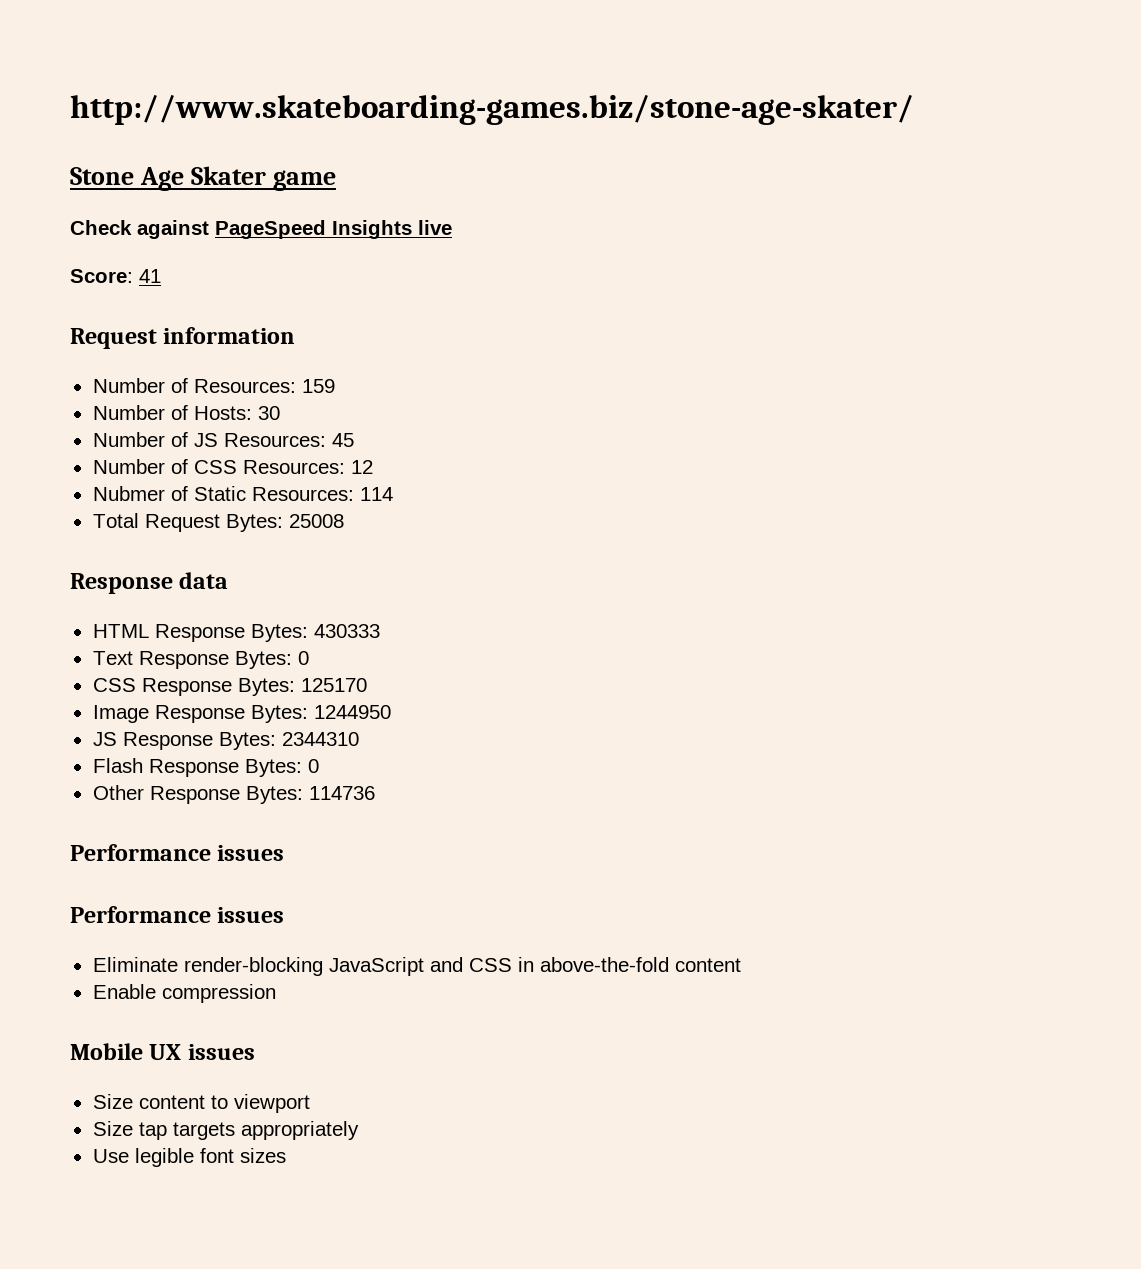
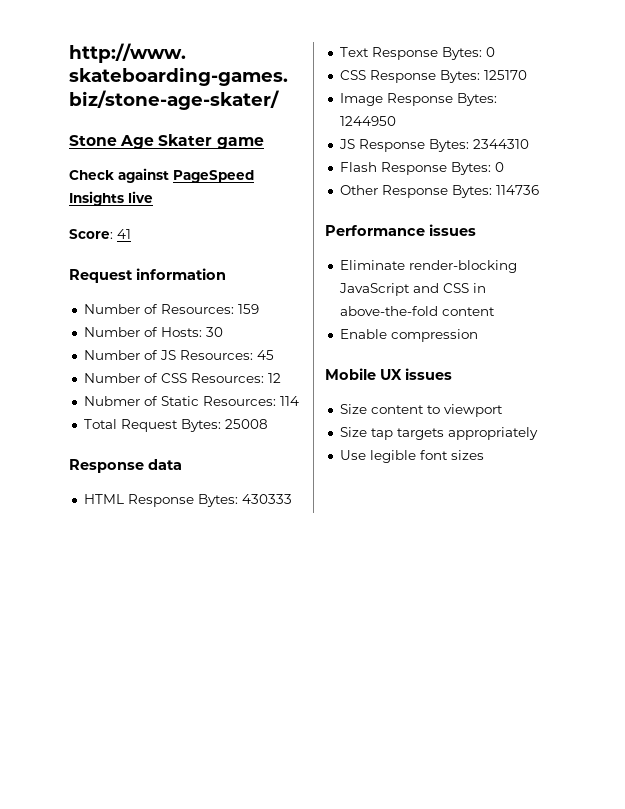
  Other Response Bytes: 114736
- Performance issues

